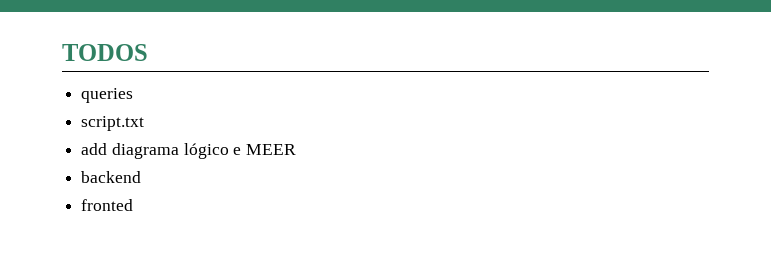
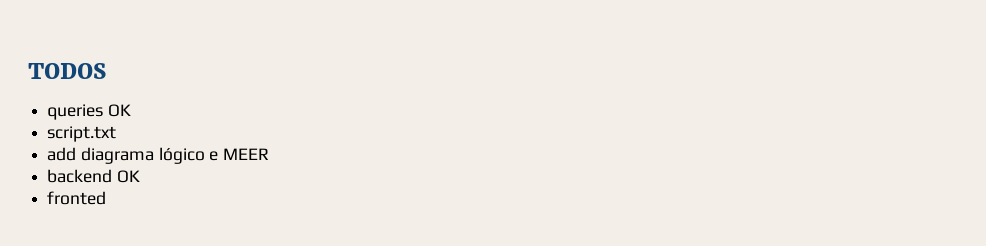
- queries
+ queries OK
- backend
+ backend OK

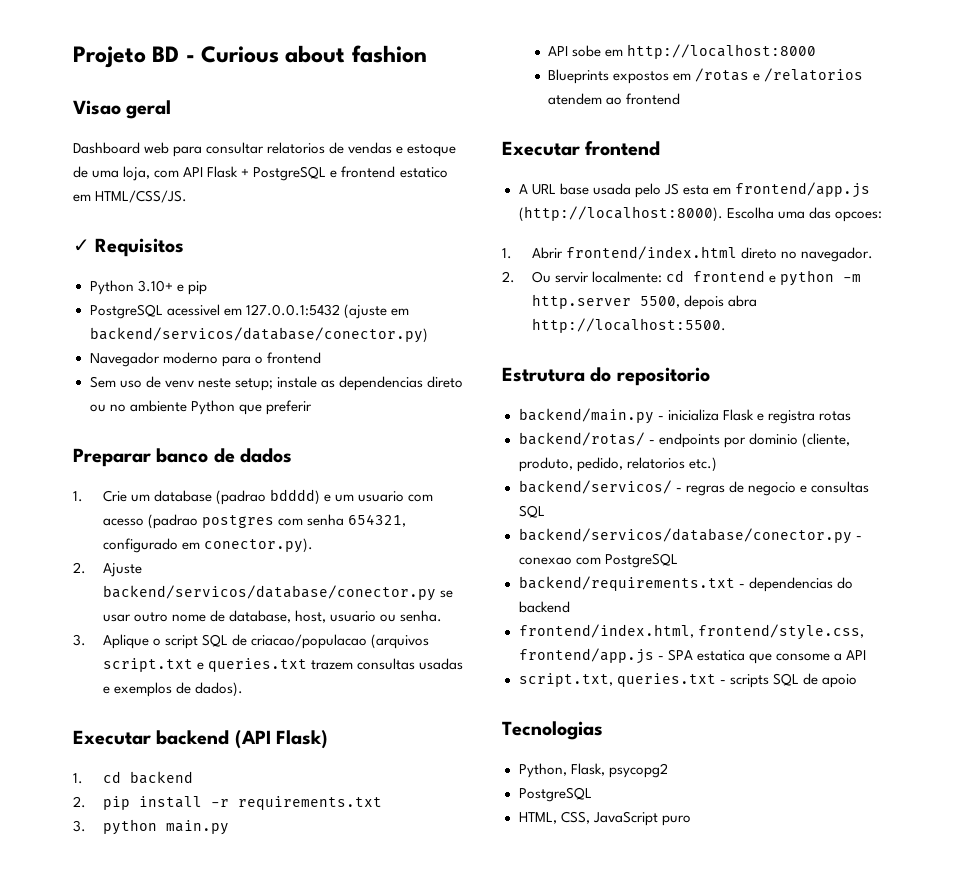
- TODOS
- queries OK
- script.txt
- add diagrama lógico e MEER
- backend OK
- fronted
+ Projeto BD - Curious about fashion
+ Visao geral
+ Dashboard web para consultar relatorios de vendas e estoque de uma loja, com API Flask + PostgreSQL e frontend estatico em HTML/CSS/JS.
+ ✓ Requisitos
+ Python 3.10+ e pip
+ PostgreSQL acessivel em 127.0.0.1:5432 (ajuste em backend/servicos/database/conector.py)
+ Navegador moderno para o frontend
+ Sem uso de venv neste setup; instale as dependencias direto ou no ambiente Python que preferir
+ Preparar banco de dados
+ 1. Crie um database (padrao bdddd) e um usuario com acesso (padrao postgres com senha 654321, configurado em conector.py).
+ 2. Ajuste backend/servicos/database/conector.py se usar outro nome de database, host, usuario ou senha.
+ 3. Aplique o script SQL de criacao/populacao (arquivos script.txt e queries.txt trazem consultas usadas e exemplos de dados).
+ Executar backend (API Flask)
+ 1. cd backend
+ 2. pip install -r requirements.txt
+ 3. python main.py
+ API sobe em http://localhost:8000
+ Blueprints expostos em /rotas e /relatorios atendem ao frontend
+ Executar frontend
+ A URL base usada pelo JS esta em frontend/app.js (http://localhost:8000). Escolha uma das opcoes:
+ 1. Abrir frontend/index.html direto no navegador.
+ 2. Ou servir localmente: cd frontend e python -m http.server 5500, depois abra http://localhost:5500.
+ Estrutura do repositorio
+ backend/main.py - inicializa Flask e registra rotas
+ backend/rotas/ - endpoints por dominio (cliente, produto, pedido, relatorios etc.)
+ backend/servicos/ - regras de negocio e consultas SQL
+ backend/servicos/database/conector.py - conexao com PostgreSQL
+ backend/requirements.txt - dependencias do backend
+ frontend/index.html, frontend/style.css, frontend/app.js - SPA estatica que consome a API
+ script.txt, queries.txt - scripts SQL de apoio
+ Tecnologias
+ Python, Flask, psycopg2
+ PostgreSQL
+ HTML, CSS, JavaScript puro

